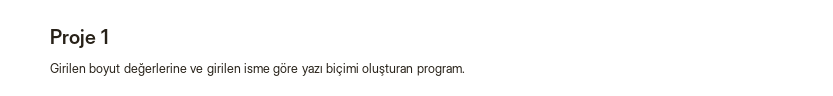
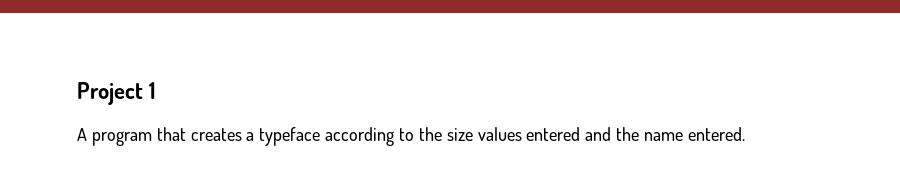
- Proje 1
+ Project 1
- Girilen boyut değerlerine ve girilen isme göre yazı biçimi oluşturan program.
+ A program that creates a typeface according to the size values entered and the name entered.

